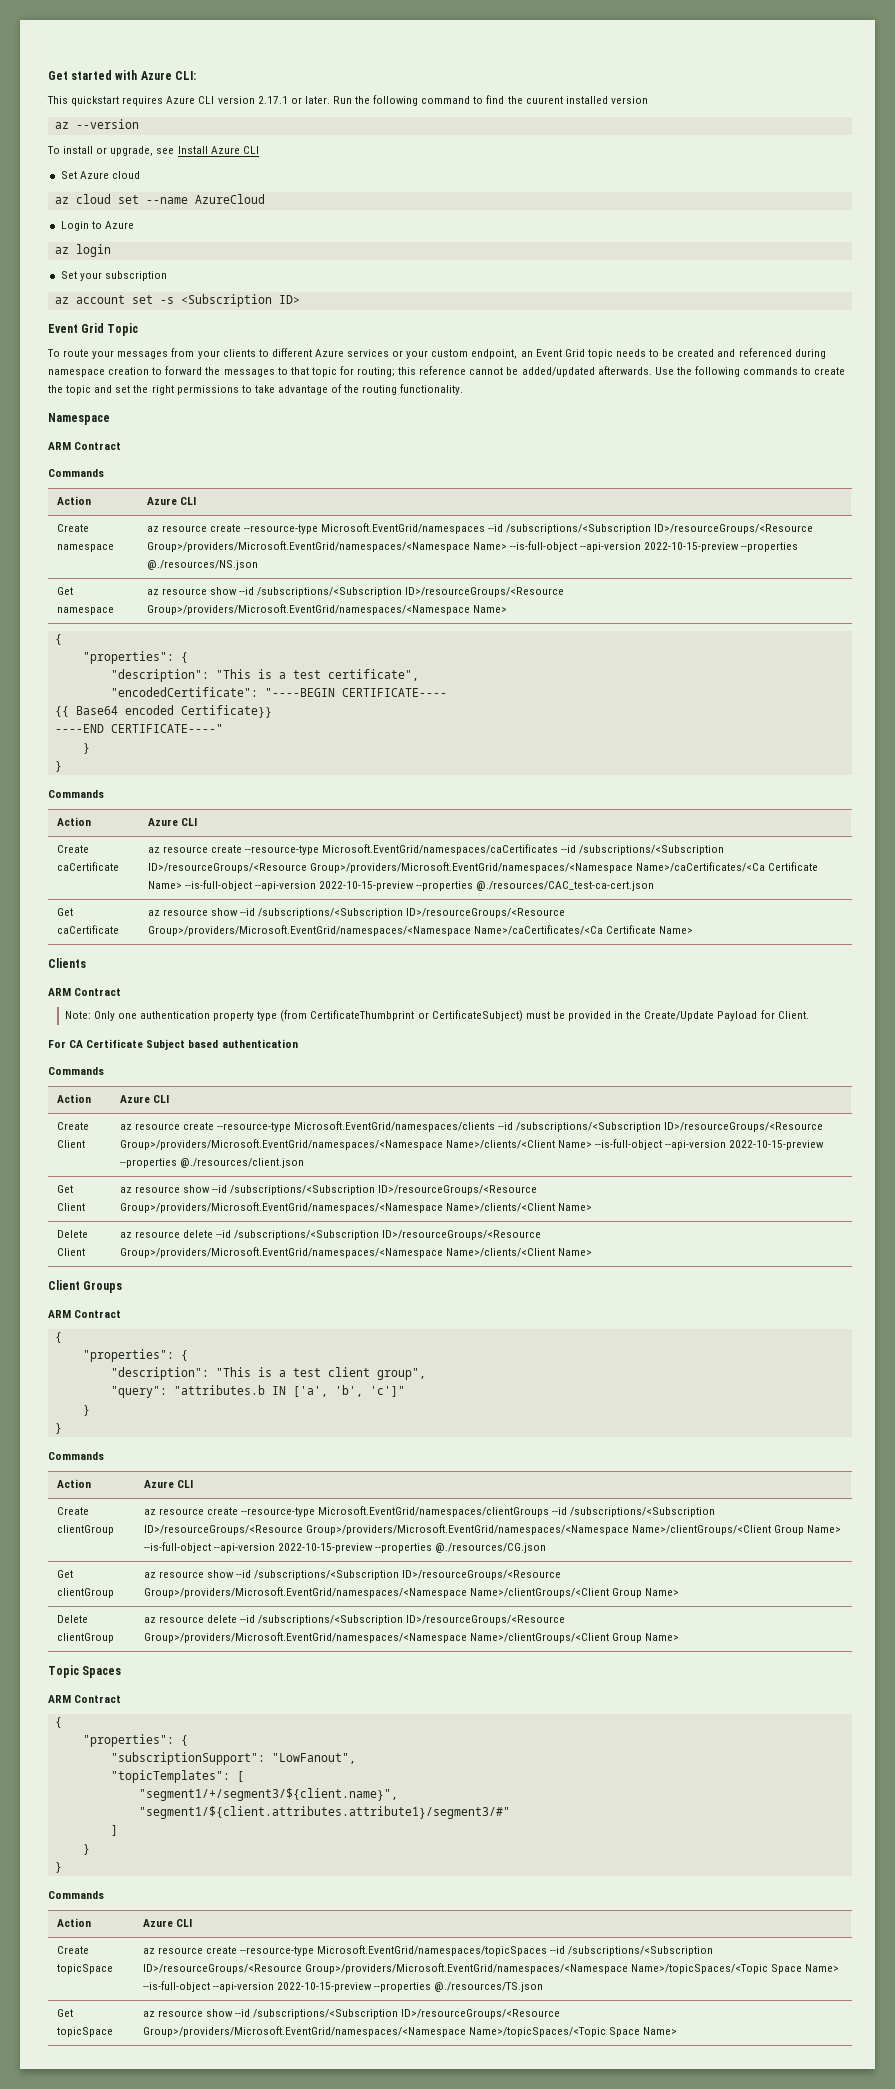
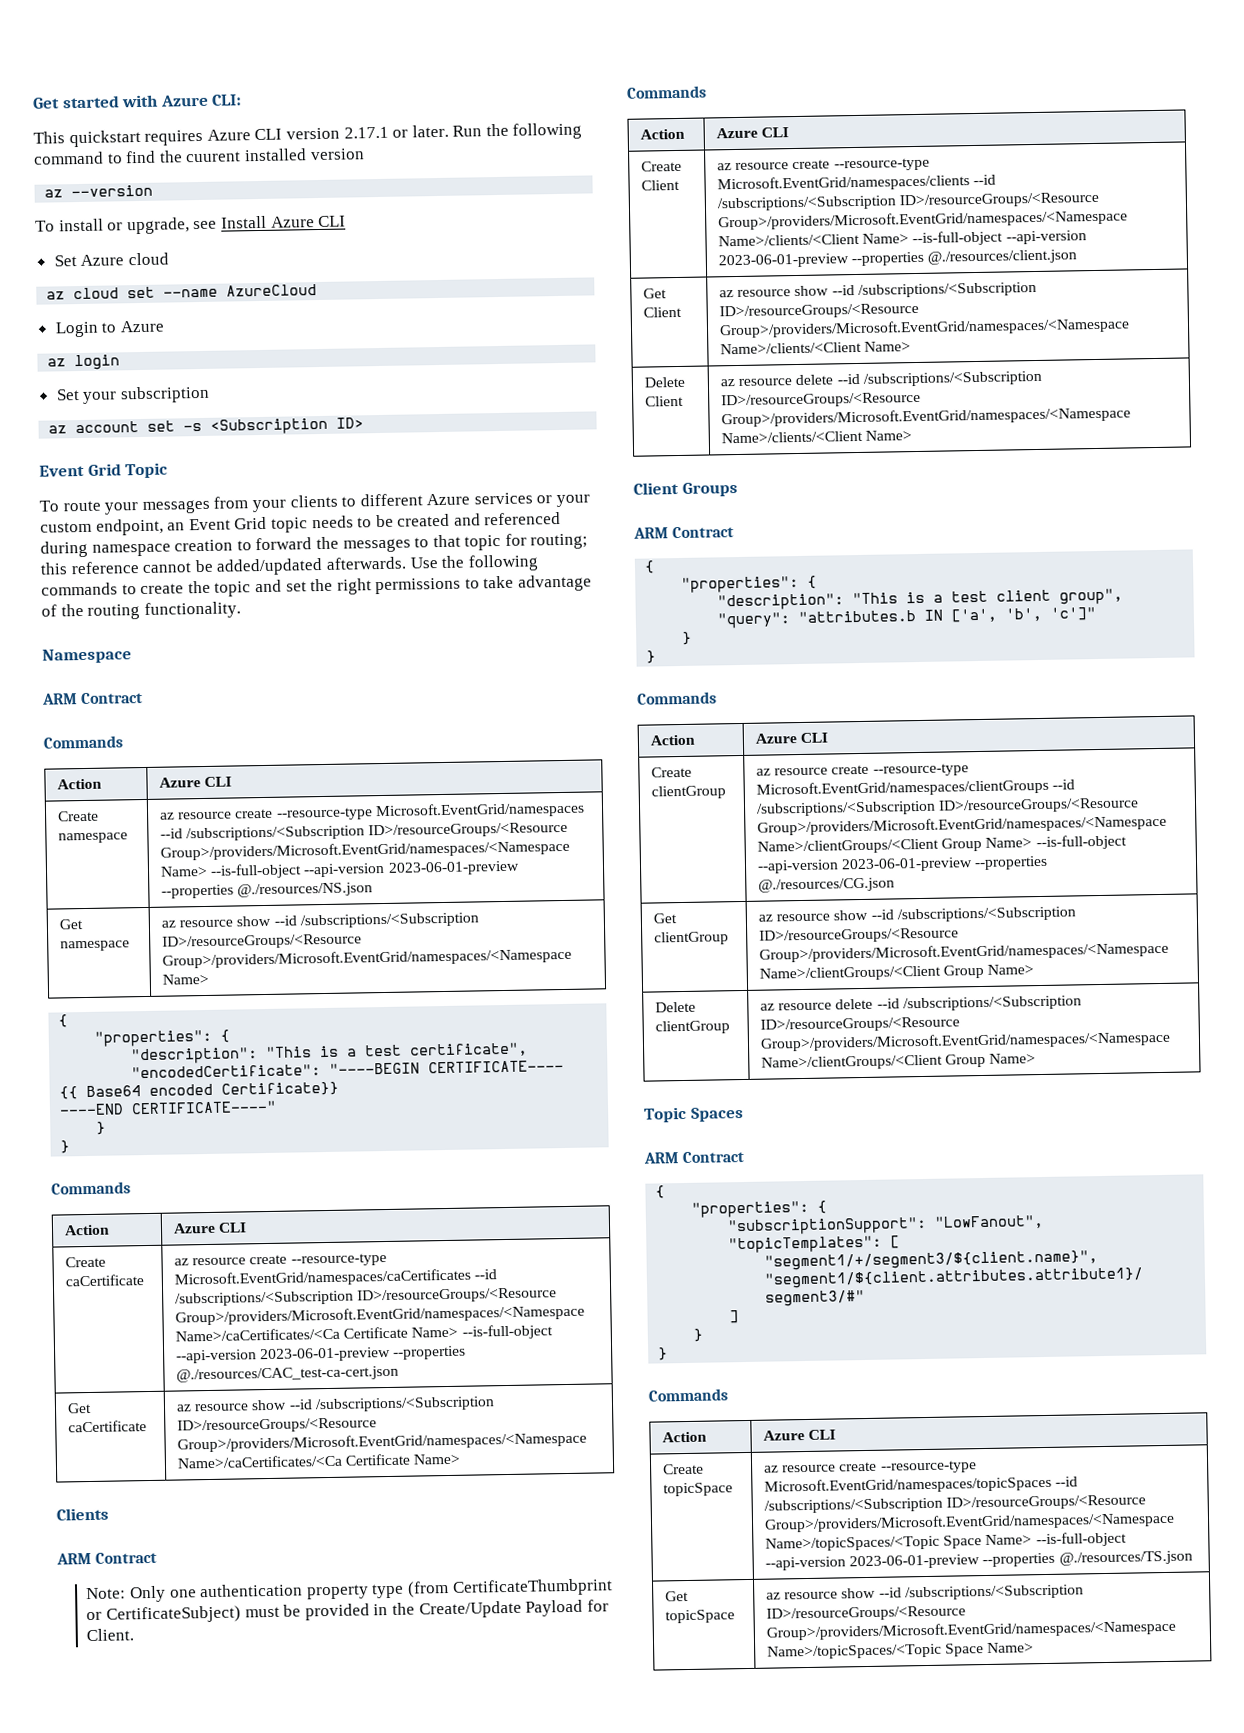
- Create namespace | az resource create --resource-type Microsoft.EventGrid/namespaces --id /subscriptions/<Subscription ID>/resourceGroups/<Resource Group>/providers/Microsoft.EventGrid/namespaces/<Namespace Name> --is-full-object --api-version 2022-10-15-preview --properties @./resources/NS.json
+ Create namespace | az resource create --resource-type Microsoft.EventGrid/namespaces --id /subscriptions/<Subscription ID>/resourceGroups/<Resource Group>/providers/Microsoft.EventGrid/namespaces/<Namespace Name> --is-full-object --api-version 2023-06-01-preview --properties @./resources/NS.json
- Create caCertificate | az resource create --resource-type Microsoft.EventGrid/namespaces/caCertificates --id /subscriptions/<Subscription ID>/resourceGroups/<Resource Group>/providers/Microsoft.EventGrid/namespaces/<Namespace Name>/caCertificates/<Ca Certificate Name> --is-full-object --api-version 2022-10-15-preview --properties @./resources/CAC_test-ca-cert.json
+ Create caCertificate | az resource create --resource-type Microsoft.EventGrid/namespaces/caCertificates --id /subscriptions/<Subscription ID>/resourceGroups/<Resource Group>/providers/Microsoft.EventGrid/namespaces/<Namespace Name>/caCertificates/<Ca Certificate Name> --is-full-object --api-version 2023-06-01-preview --properties @./resources/CAC_test-ca-cert.json
- For CA Certificate Subject based authentication
- Create Client | az resource create --resource-type Microsoft.EventGrid/namespaces/clients --id /subscriptions/<Subscription ID>/resourceGroups/<Resource Group>/providers/Microsoft.EventGrid/namespaces/<Namespace Name>/clients/<Client Name> --is-full-object --api-version 2022-10-15-preview --properties @./resources/client.json
+ Create Client | az resource create --resource-type Microsoft.EventGrid/namespaces/clients --id /subscriptions/<Subscription ID>/resourceGroups/<Resource Group>/providers/Microsoft.EventGrid/namespaces/<Namespace Name>/clients/<Client Name> --is-full-object --api-version 2023-06-01-preview --properties @./resources/client.json
- Create clientGroup | az resource create --resource-type Microsoft.EventGrid/namespaces/clientGroups --id /subscriptions/<Subscription ID>/resourceGroups/<Resource Group>/providers/Microsoft.EventGrid/namespaces/<Namespace Name>/clientGroups/<Client Group Name> --is-full-object --api-version 2022-10-15-preview --properties @./resources/CG.json
+ Create clientGroup | az resource create --resource-type Microsoft.EventGrid/namespaces/clientGroups --id /subscriptions/<Subscription ID>/resourceGroups/<Resource Group>/providers/Microsoft.EventGrid/namespaces/<Namespace Name>/clientGroups/<Client Group Name> --is-full-object --api-version 2023-06-01-preview --properties @./resources/CG.json
- Create topicSpace | az resource create --resource-type Microsoft.EventGrid/namespaces/topicSpaces --id /subscriptions/<Subscription ID>/resourceGroups/<Resource Group>/providers/Microsoft.EventGrid/namespaces/<Namespace Name>/topicSpaces/<Topic Space Name> --is-full-object --api-version 2022-10-15-preview --properties @./resources/TS.json
+ Create topicSpace | az resource create --resource-type Microsoft.EventGrid/namespaces/topicSpaces --id /subscriptions/<Subscription ID>/resourceGroups/<Resource Group>/providers/Microsoft.EventGrid/namespaces/<Namespace Name>/topicSpaces/<Topic Space Name> --is-full-object --api-version 2023-06-01-preview --properties @./resources/TS.json

